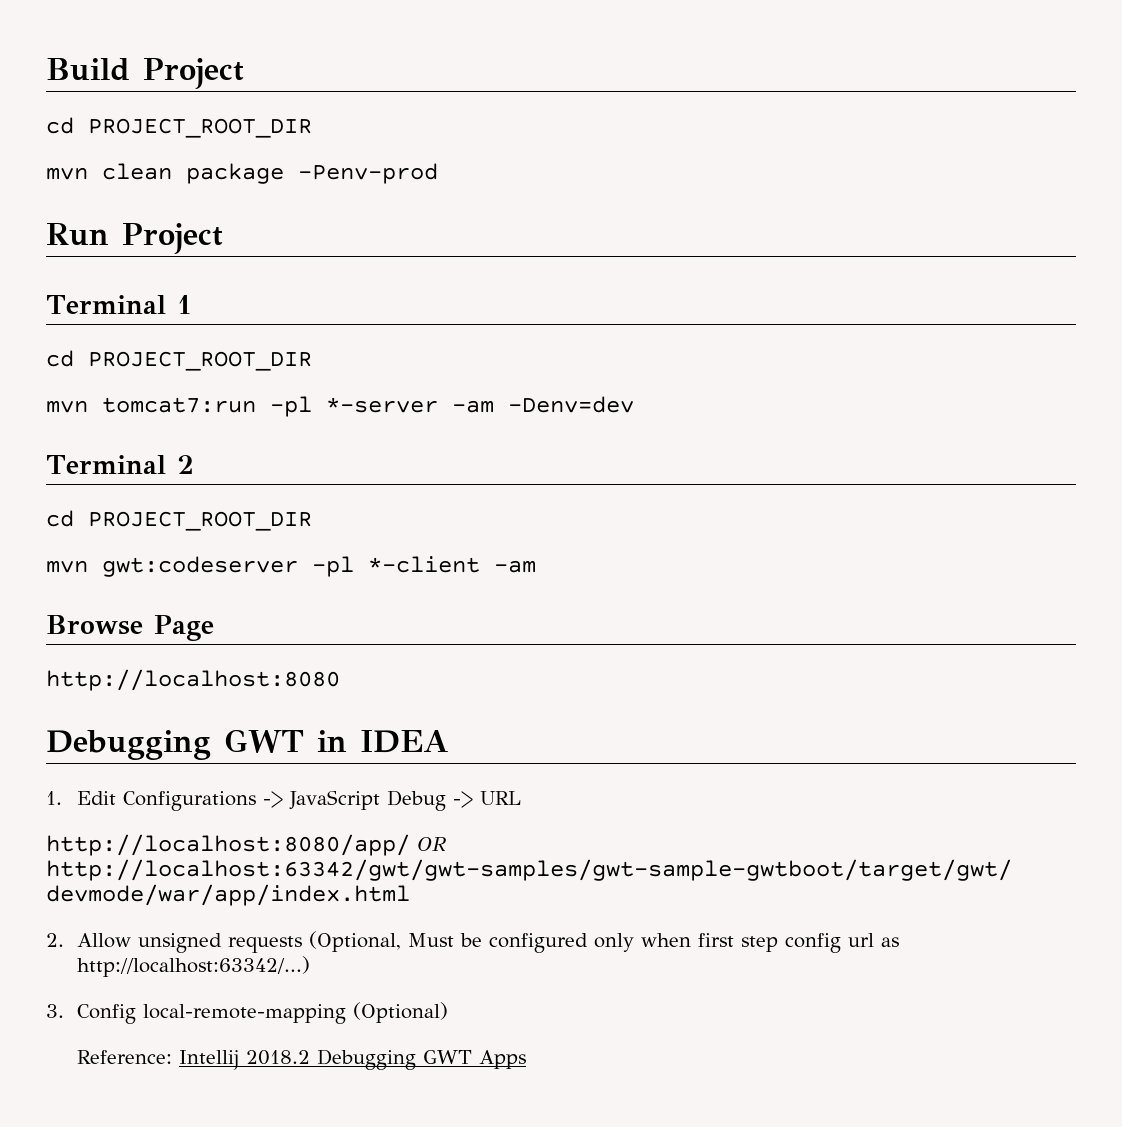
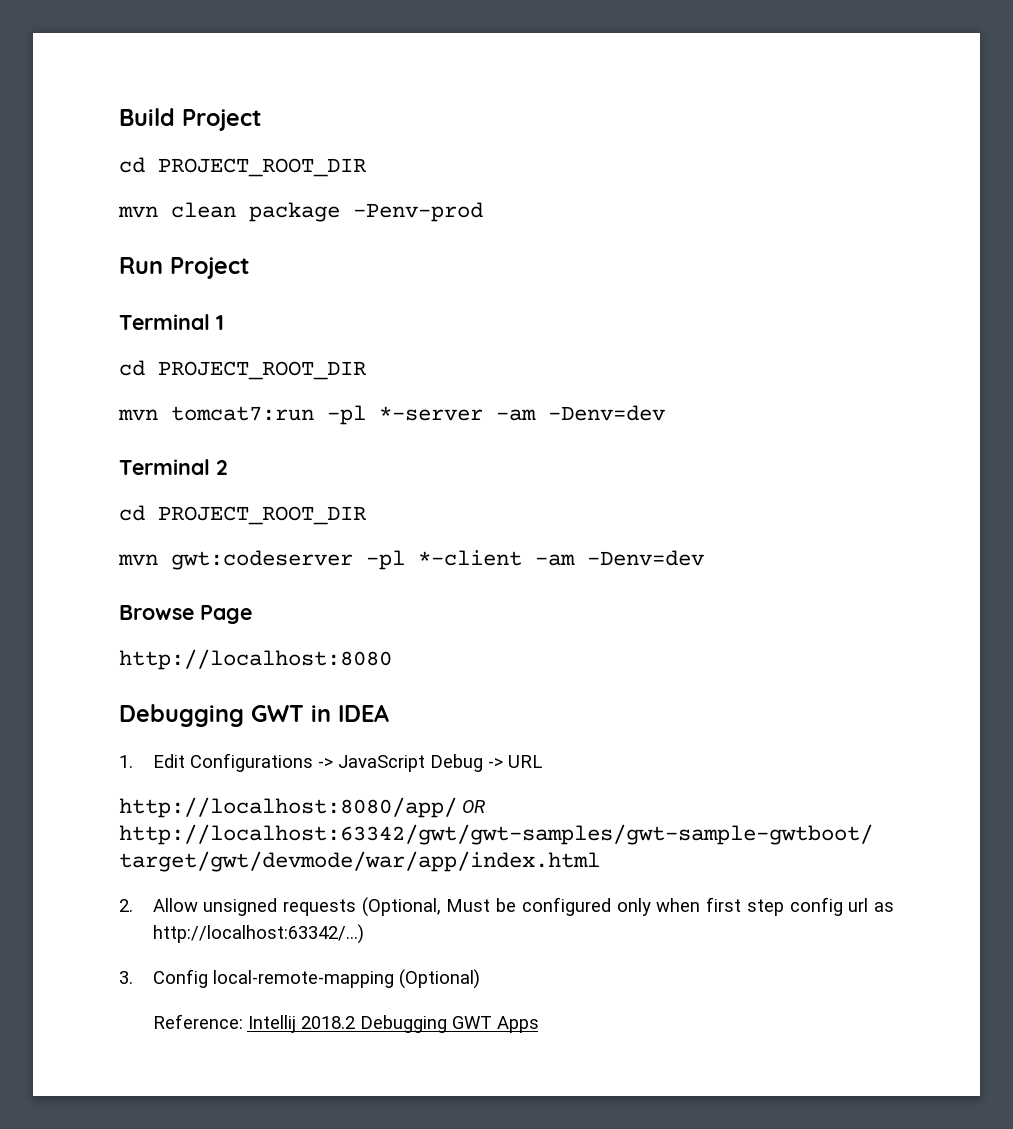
- mvn gwt:codeserver -pl *-client -am
+ mvn gwt:codeserver -pl *-client -am -Denv=dev

